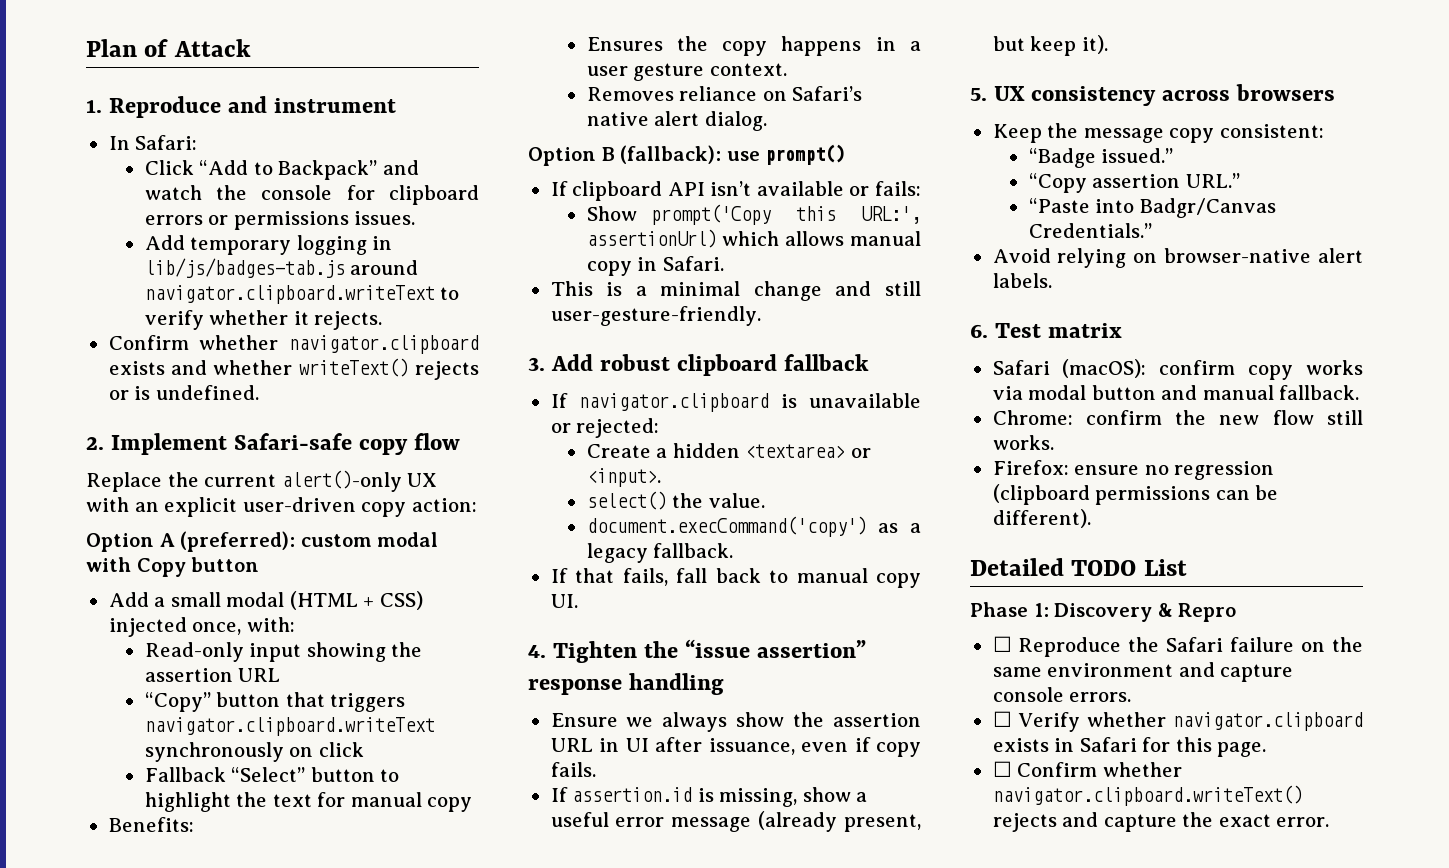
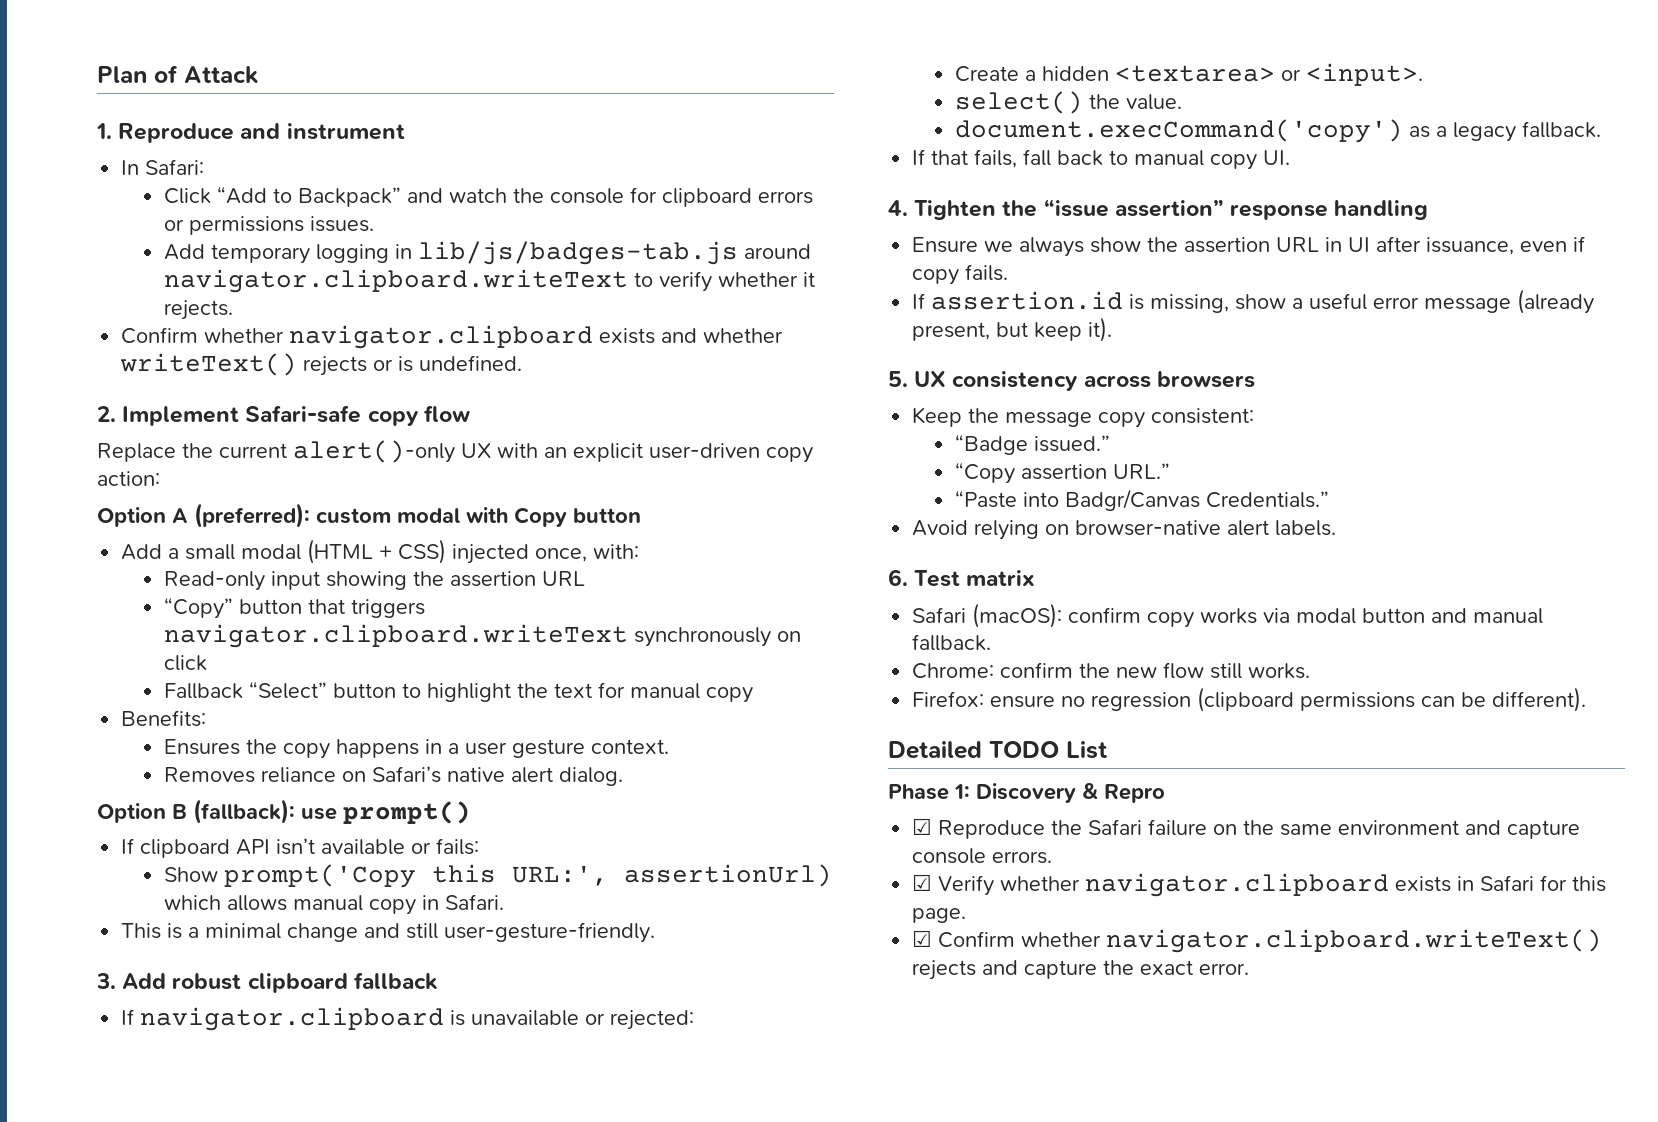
- ☐ Reproduce the Safari failure on the same environment and capture console errors.
+ ☑ Reproduce the Safari failure on the same environment and capture console errors.
- ☐ Verify whether navigator.clipboard exists in Safari for this page.
+ ☑ Verify whether navigator.clipboard exists in Safari for this page.
- ☐ Confirm whether navigator.clipboard.writeText() rejects and capture the exact error.
+ ☑ Confirm whether navigator.clipboard.writeText() rejects and capture the exact error.

